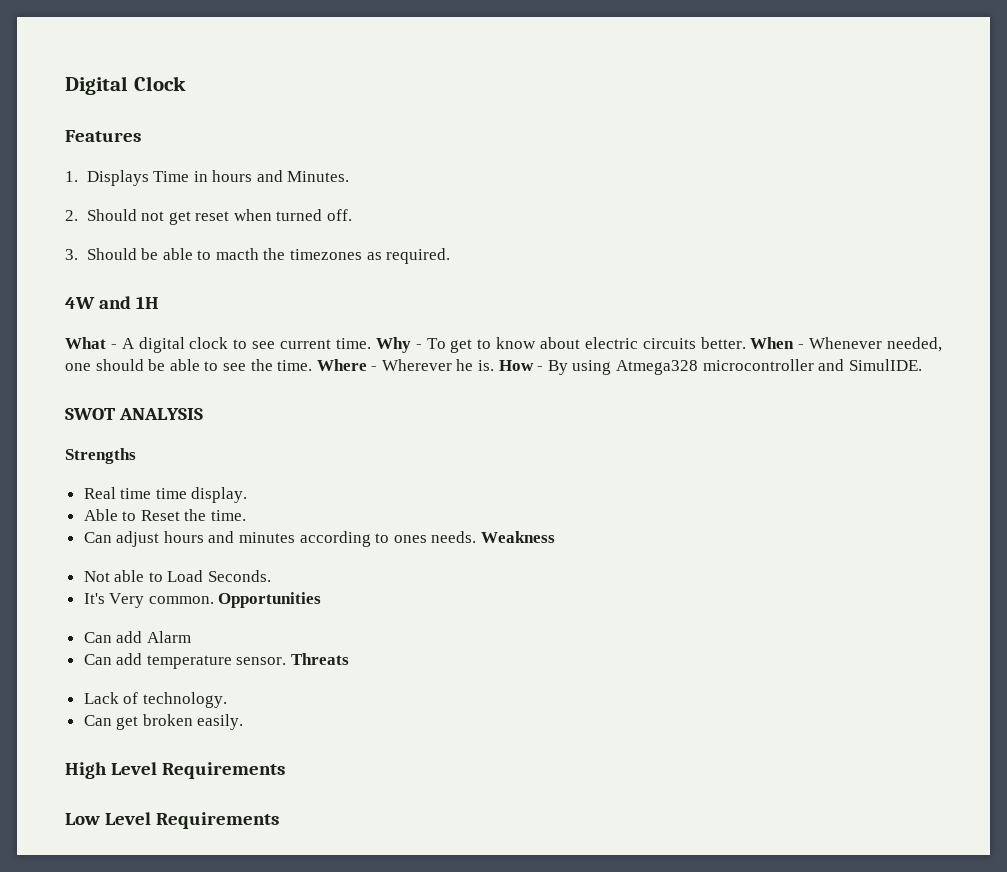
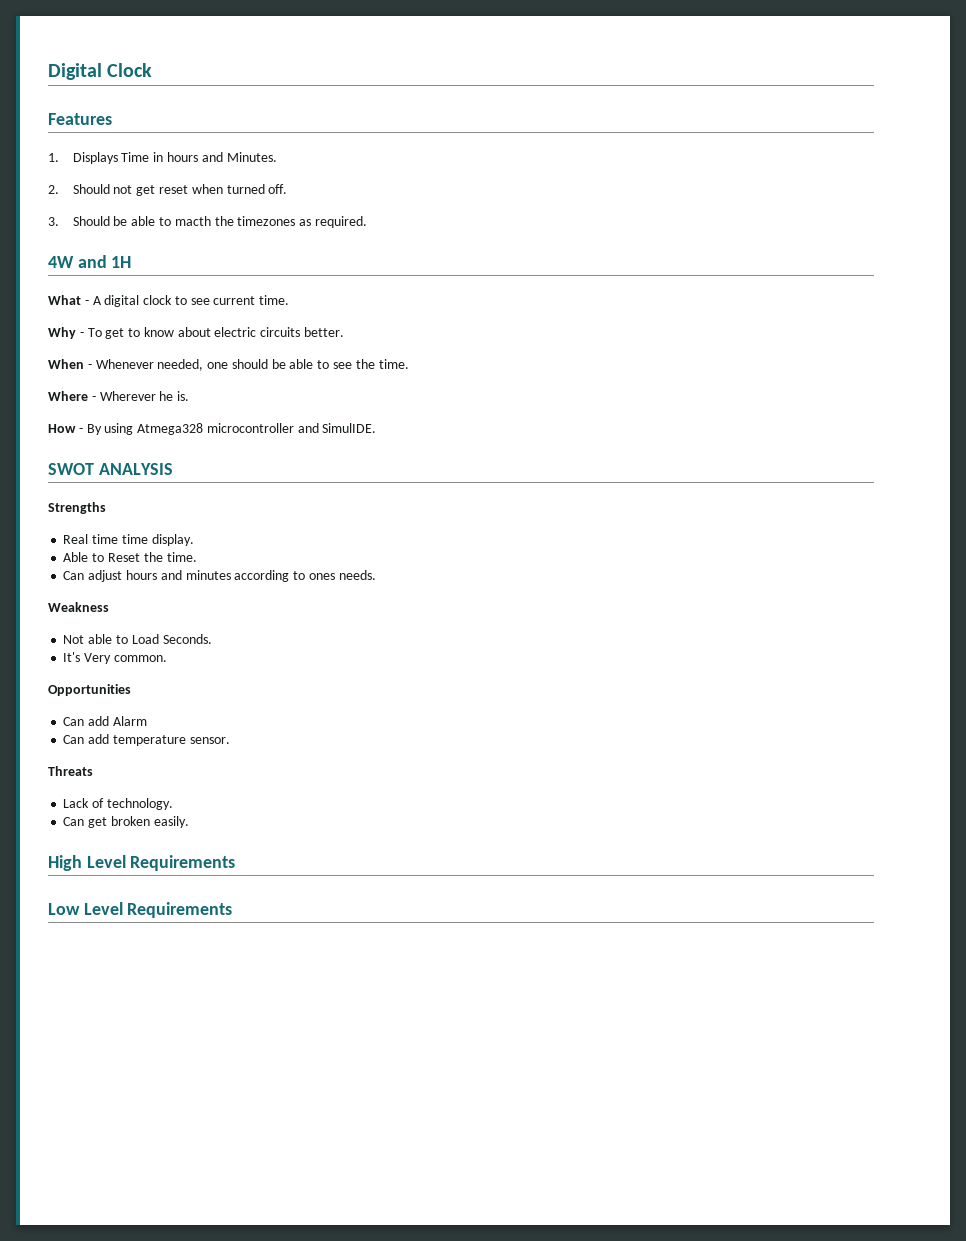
- What - A digital clock to see current time. Why - To get to know about electric circuits better. When - Whenever needed, one should be able to see the time. Where - Wherever he is. How - By using Atmega328 microcontroller and SimulIDE.
+ What - A digital clock to see current time.
+ Why - To get to know about electric circuits better.
+ When - Whenever needed, one should be able to see the time.
+ Where - Wherever he is.
+ How - By using Atmega328 microcontroller and SimulIDE.
- Can adjust hours and minutes according to ones needs. Weakness
+ Can adjust hours and minutes according to ones needs.
+ Weakness
- It's Very common. Opportunities
+ It's Very common.
+ Opportunities
- Can add temperature sensor. Threats
+ Can add temperature sensor.
+ Threats

